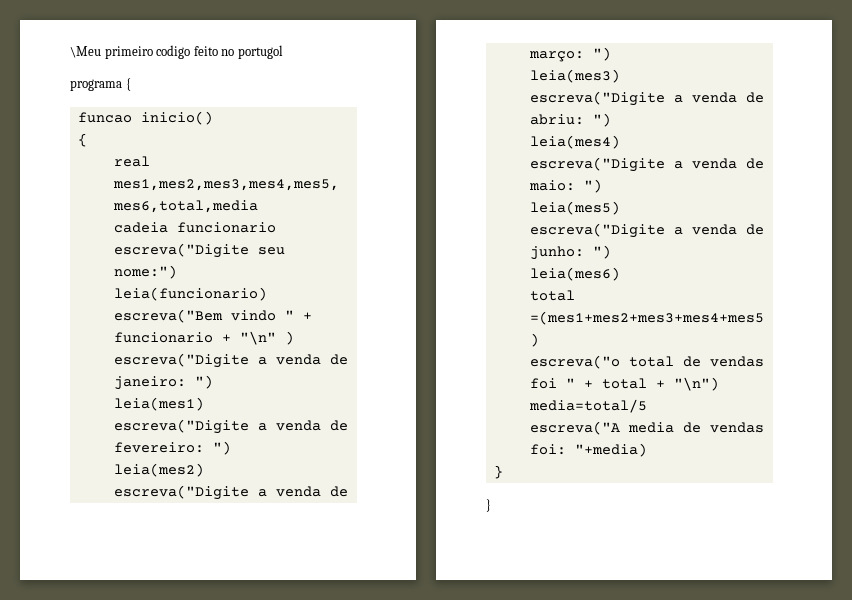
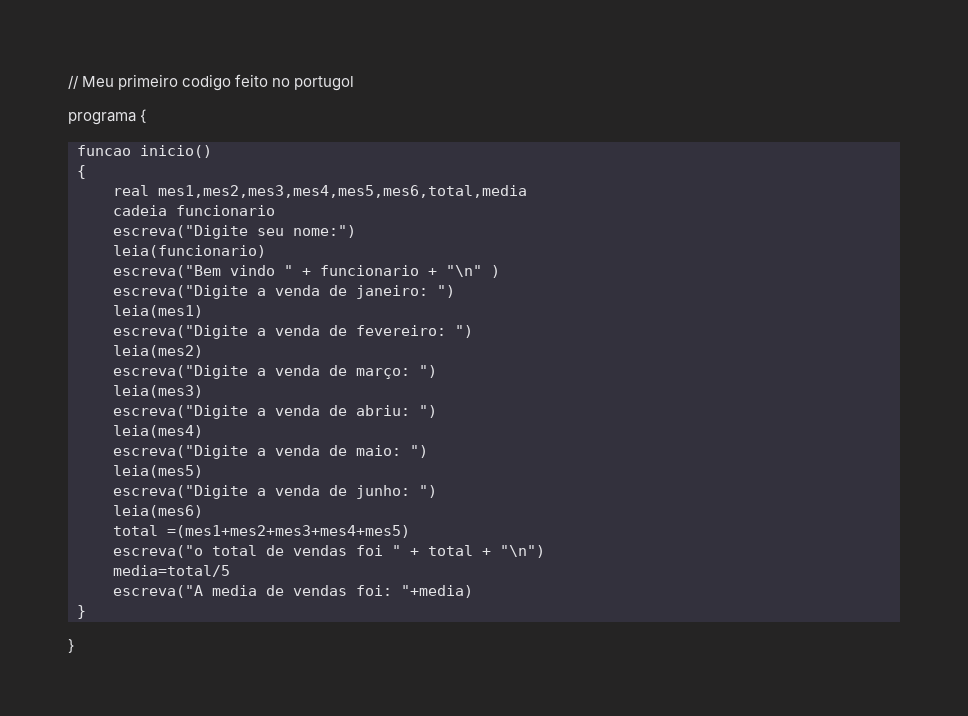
- \Meu primeiro codigo feito no portugol
+ // Meu primeiro codigo feito no portugol

